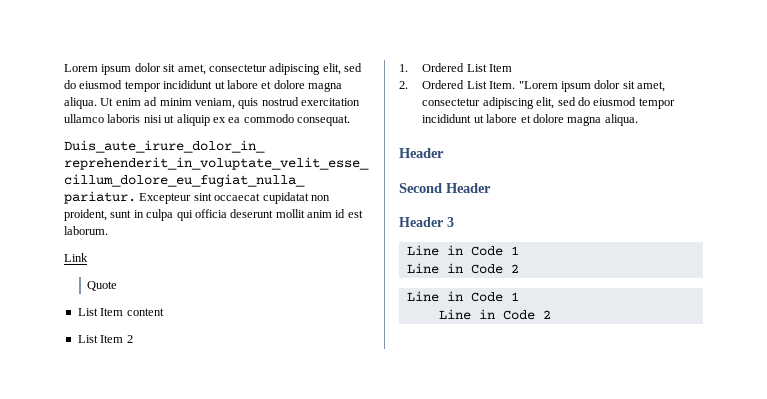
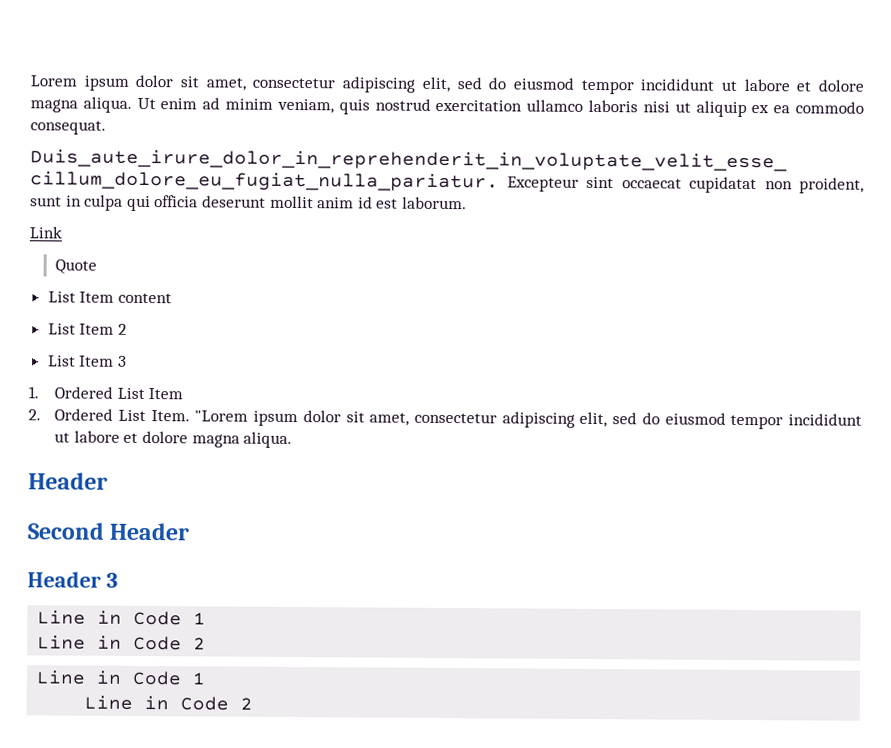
+ List Item 3

